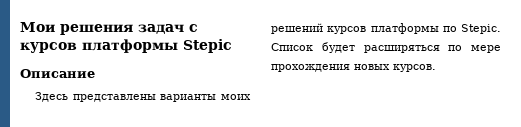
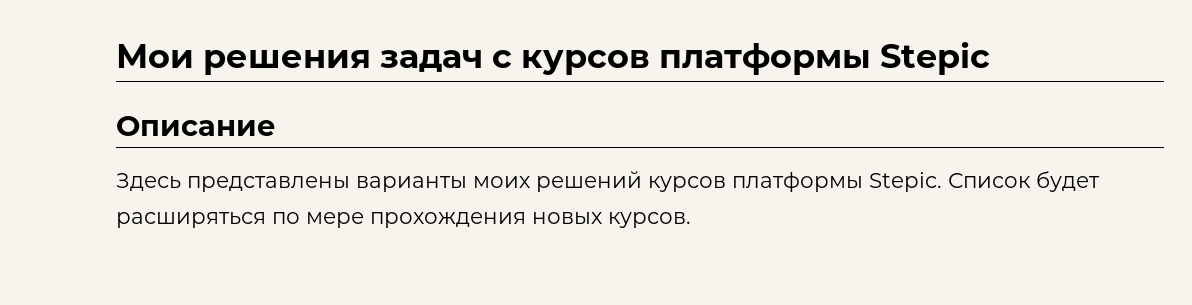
- Здесь представлены варианты моих решений курсов платформы по Stepic.
+ Здесь представлены варианты моих решений курсов платформы Stepic.

